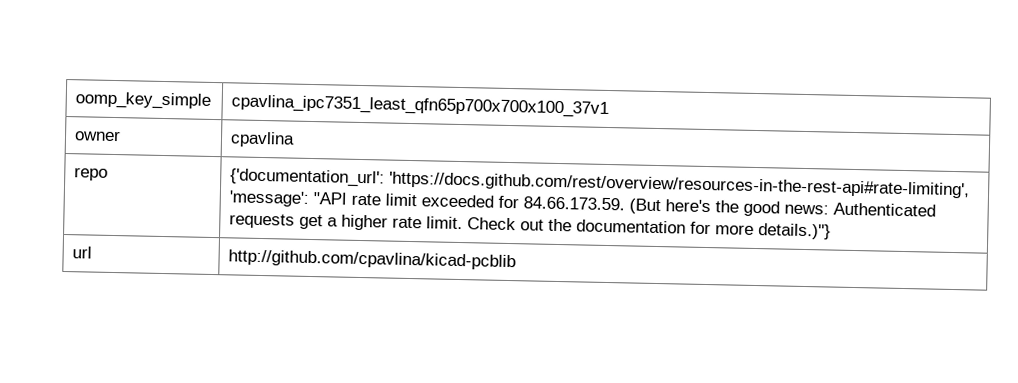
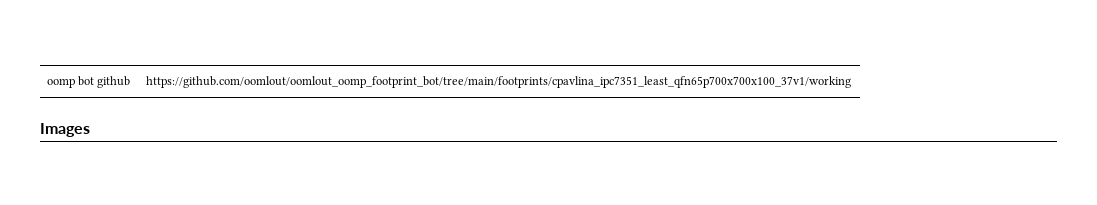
- oomp_key_simple | cpavlina_ipc7351_least_qfn65p700x700x100_37v1
- owner | cpavlina
- repo | {'documentation_url': 'https://docs.github.com/rest/overview/resources-in-the-rest-api#rate-limiting', 'message': "API rate limit exceeded for 84.66.173.59. (But here's the good news: Authenticated requests get a higher rate limit. Check out the documentation for more details.)"}
- url | http://github.com/cpavlina/kicad-pcblib
+ oomp bot github | https://github.com/oomlout/oomlout_oomp_footprint_bot/tree/main/footprints/cpavlina_ipc7351_least_qfn65p700x700x100_37v1/working
+ Images

